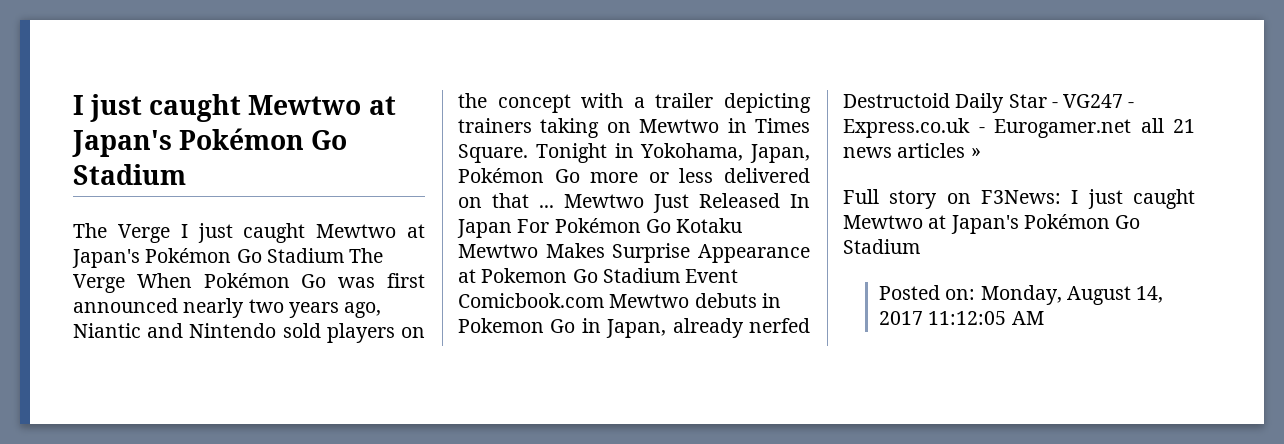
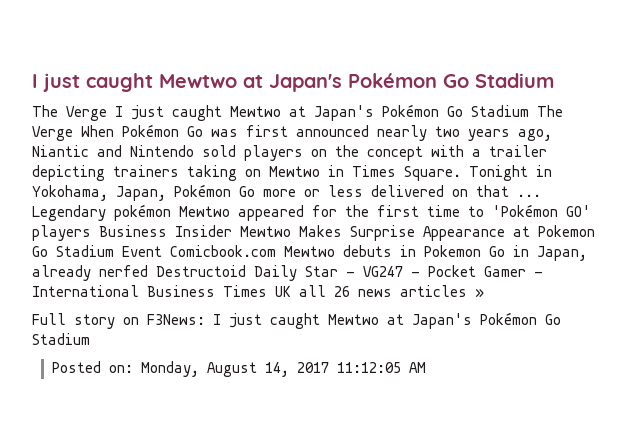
- Mewtwo Just Released In Japan For Pokémon Go Kotaku Mewtwo Makes Surprise Appearance at Pokemon Go Stadium Event Comicbook.com Mewtwo debuts in Pokemon Go in Japan, already nerfed Destructoid Daily Star - VG247 - Express.co.uk - Eurogamer.net all 21 news articles »
+ Legendary pokémon Mewtwo appeared for the first time to 'Pokémon GO' players Business Insider Mewtwo Makes Surprise Appearance at Pokemon Go Stadium Event Comicbook.com Mewtwo debuts in Pokemon Go in Japan, already nerfed Destructoid Daily Star - VG247 - Pocket Gamer - International Business Times UK all 26 news articles »

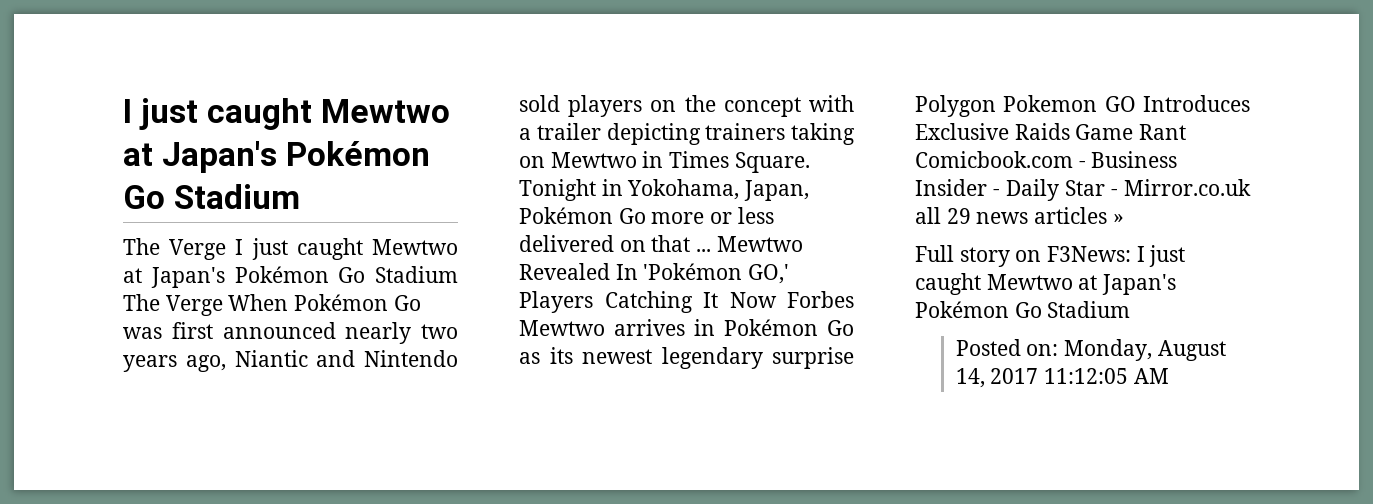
- Legendary pokémon Mewtwo appeared for the first time to 'Pokémon GO' players Business Insider Mewtwo Makes Surprise Appearance at Pokemon Go Stadium Event Comicbook.com Mewtwo debuts in Pokemon Go in Japan, already nerfed Destructoid Daily Star - VG247 - Pocket Gamer - International Business Times UK all 26 news articles »
+ Mewtwo Revealed In 'Pokémon GO,' Players Catching It Now Forbes Mewtwo arrives in Pokémon Go as its newest legendary surprise Polygon Pokemon GO Introduces Exclusive Raids Game Rant Comicbook.com - Business Insider - Daily Star - Mirror.co.uk all 29 news articles »

